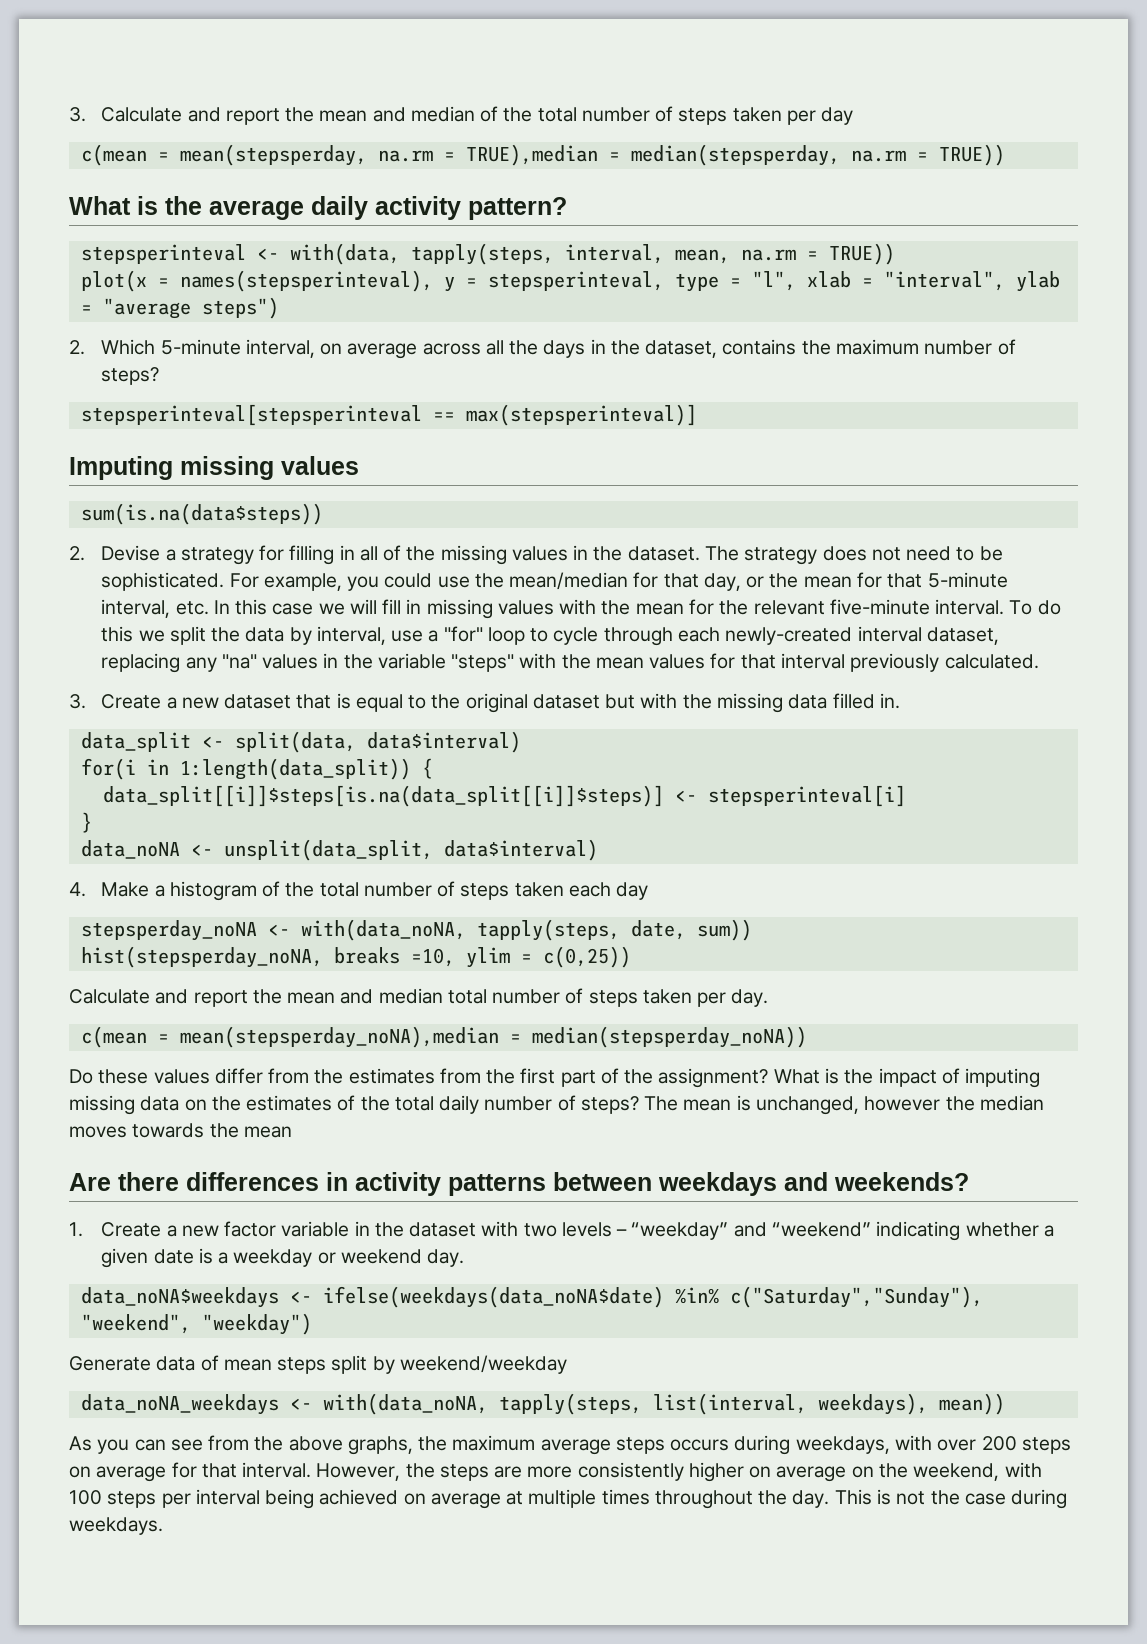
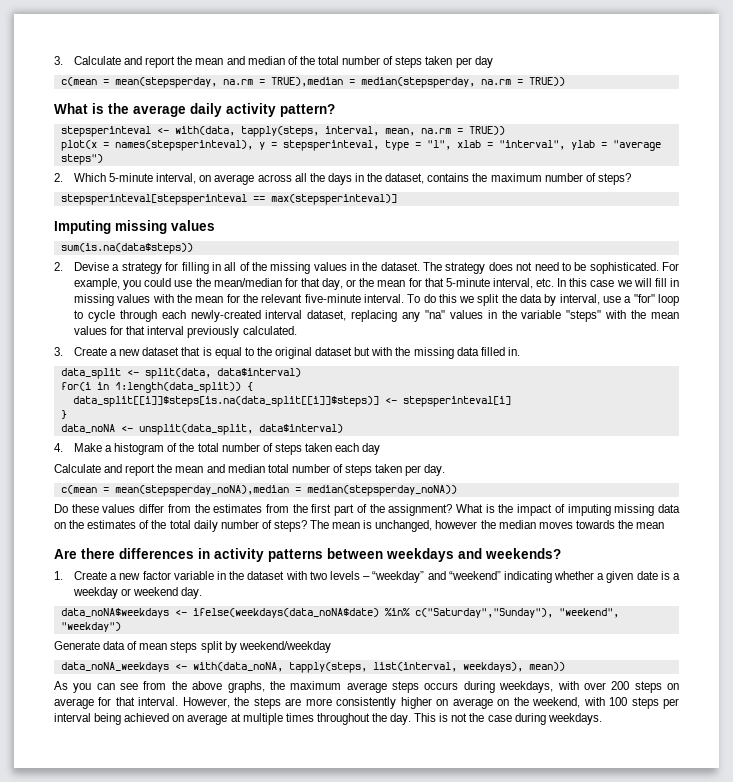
- stepsperday_noNA <- with(data_noNA, tapply(steps, date, sum))
- hist(stepsperday_noNA, breaks =10, ylim = c(0,25))

